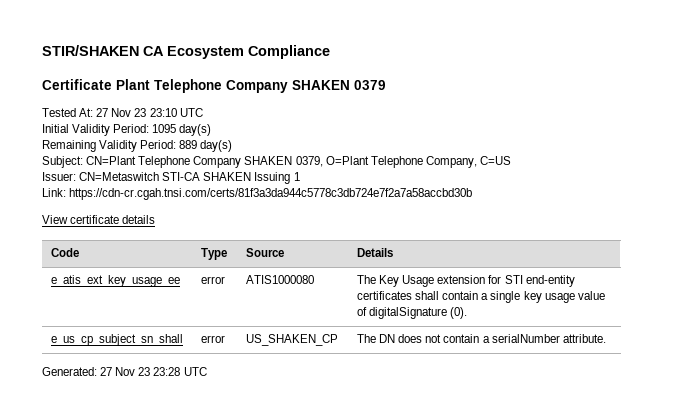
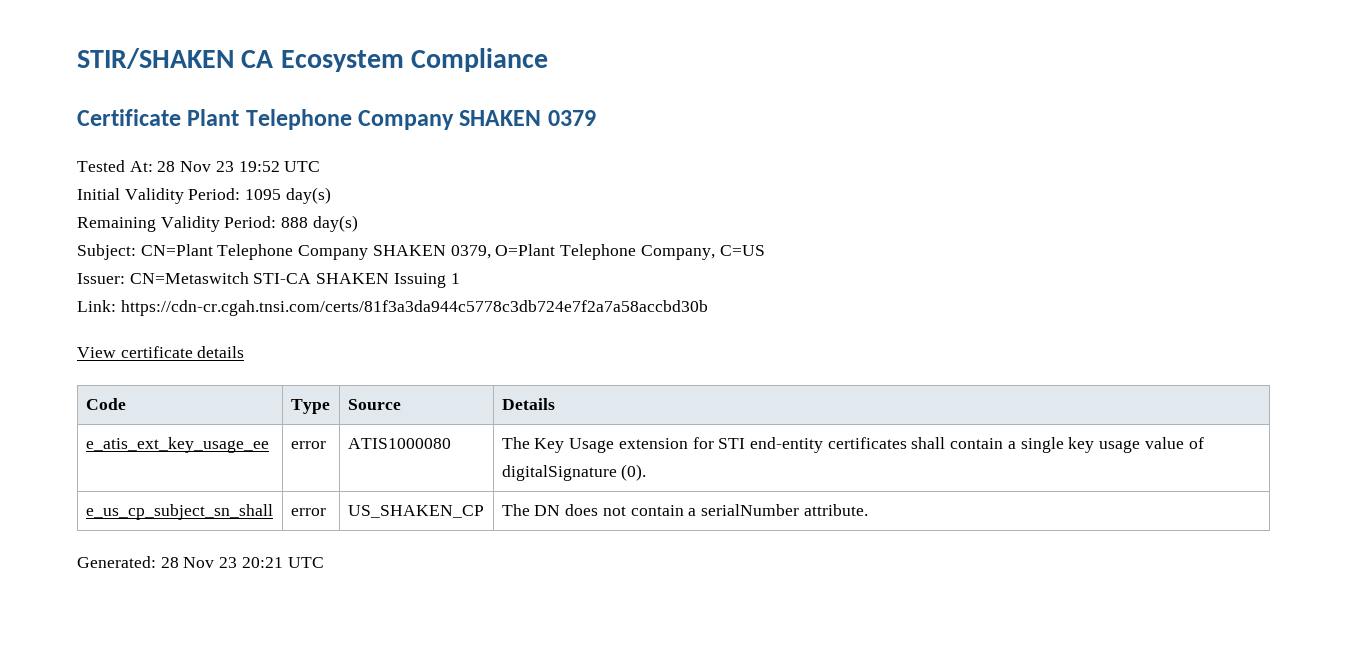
- Tested At: 27 Nov 23 23:10 UTC
+ Tested At: 28 Nov 23 19:52 UTC
- Remaining Validity Period: 889 day(s)
+ Remaining Validity Period: 888 day(s)
- Generated: 27 Nov 23 23:28 UTC
+ Generated: 28 Nov 23 20:21 UTC

